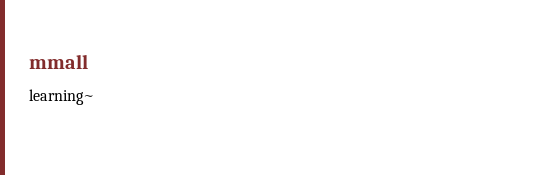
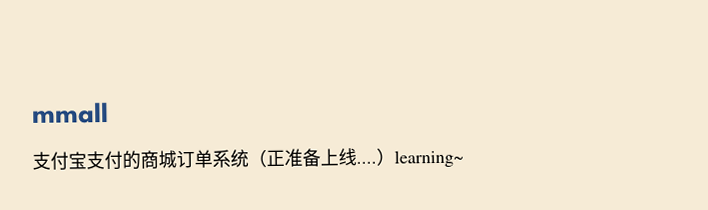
- learning~
+ 支付宝支付的商城订单系统（正准备上线....）learning~

